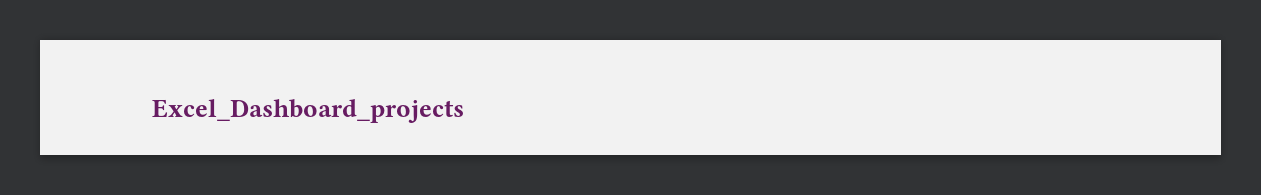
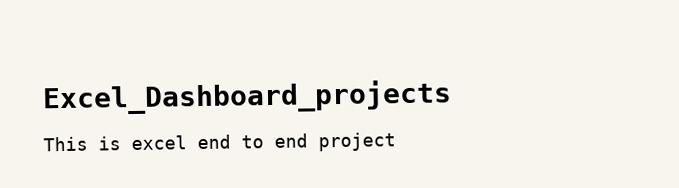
+ This is excel end to end project

